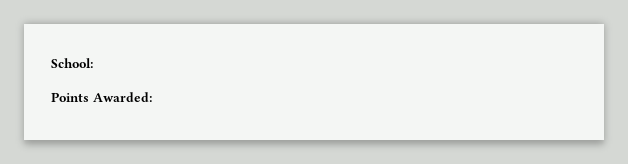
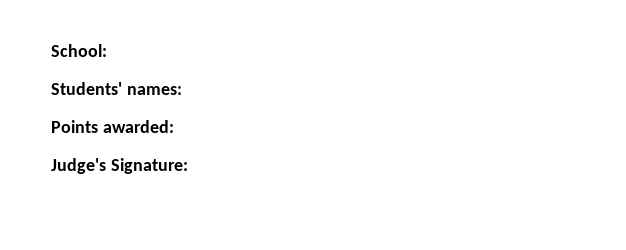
+ Students' names:
- Points Awarded:
+ Points awarded:
+ Judge's Signature:

